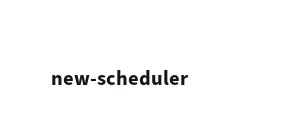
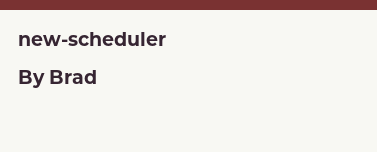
+ By Brad

